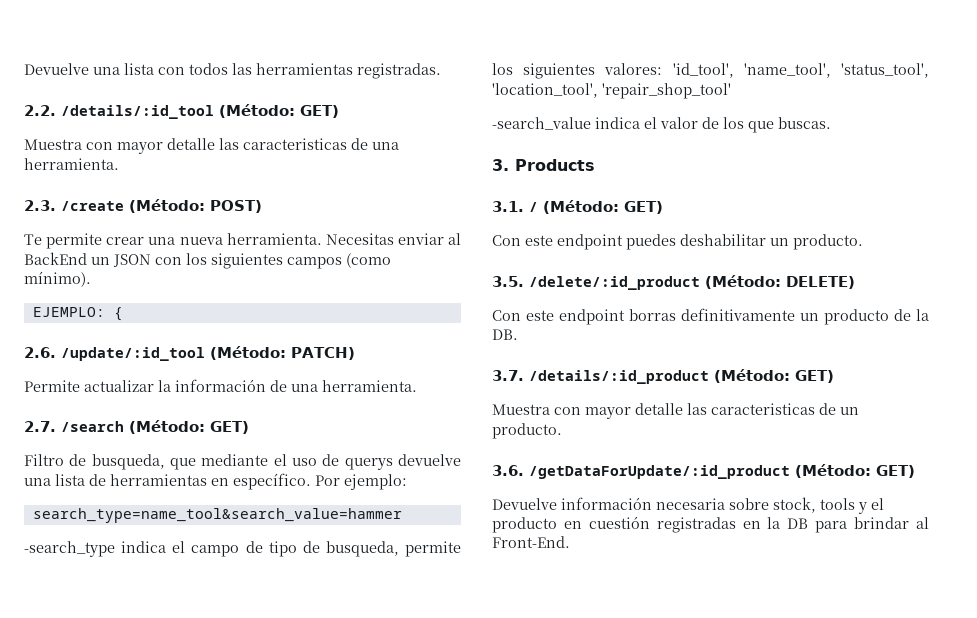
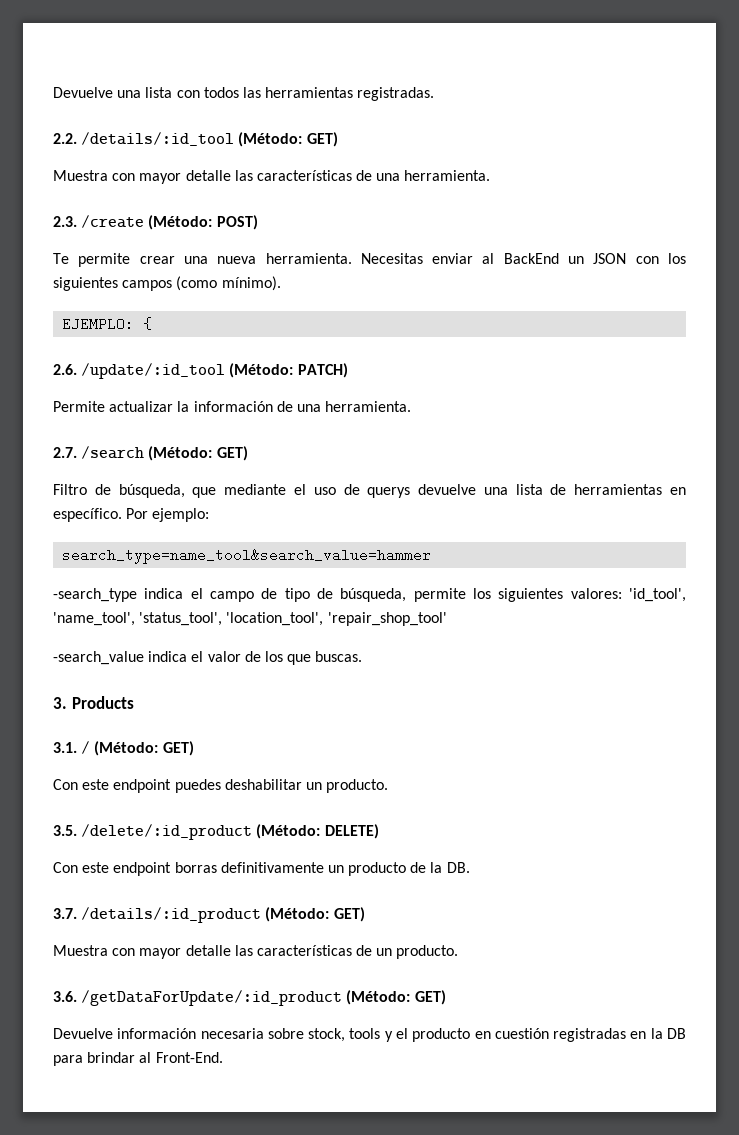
- Muestra con mayor detalle las caracteristicas de una herramienta.
+ Muestra con mayor detalle las características de una herramienta.
- Filtro de busqueda, que mediante el uso de querys devuelve una lista de herramientas en específico.
+ Filtro de búsqueda, que mediante el uso de querys devuelve una lista de herramientas en específico.
- -search_type indica el campo de tipo de busqueda, permite los siguientes valores: 'id_tool', 'name_tool', 'status_tool', 'location_tool', 'repair_shop_tool'
+ -search_type indica el campo de tipo de búsqueda, permite los siguientes valores: 'id_tool', 'name_tool', 'status_tool', 'location_tool', 'repair_shop_tool'
- Muestra con mayor detalle las caracteristicas de un producto.
+ Muestra con mayor detalle las características de un producto.

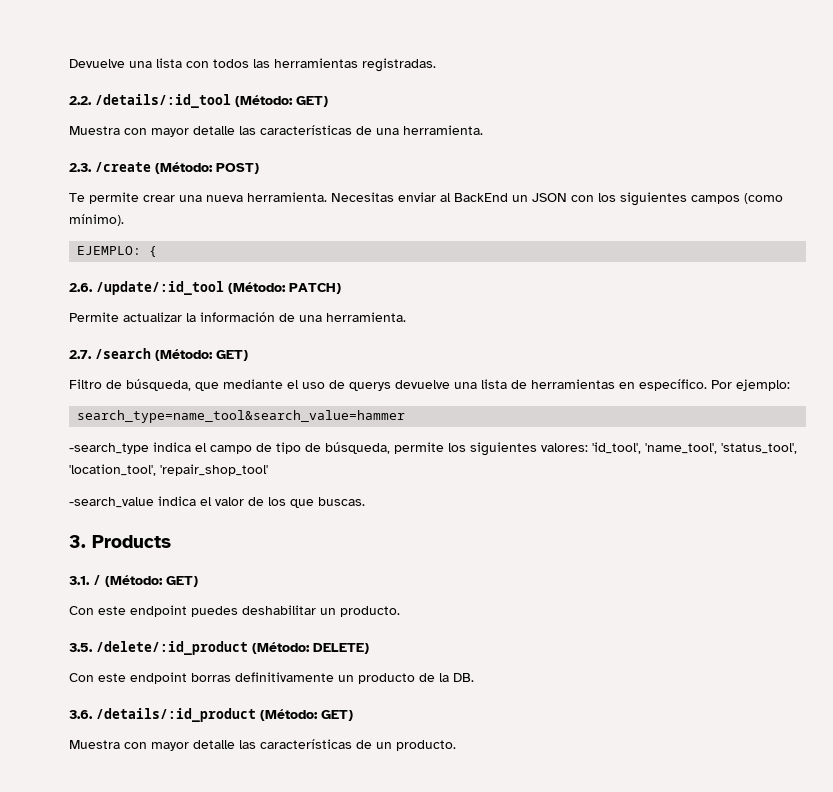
- 3.7. /details/:id_product (Método: GET)
+ 3.6. /details/:id_product (Método: GET)
- 3.6. /getDataForUpdate/:id_product (Método: GET)
- Devuelve información necesaria sobre stock, tools y el producto en cuestión registradas en la DB para brindar al Front-End.

